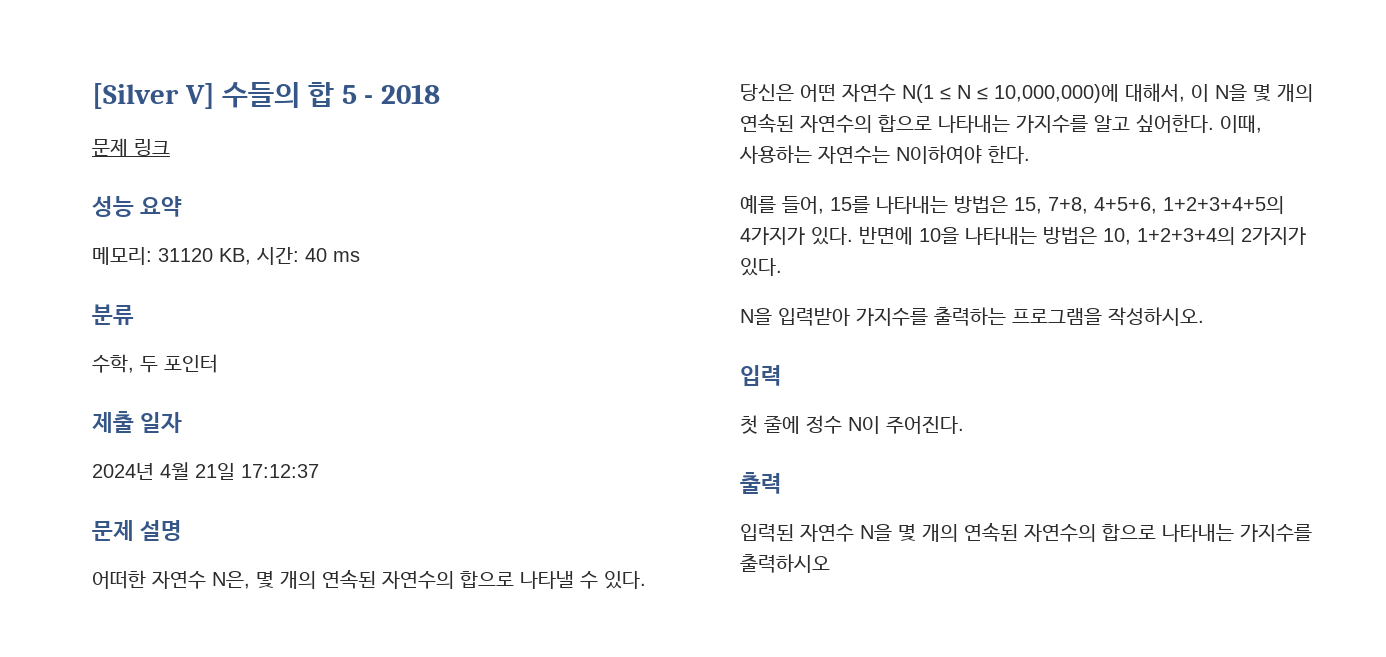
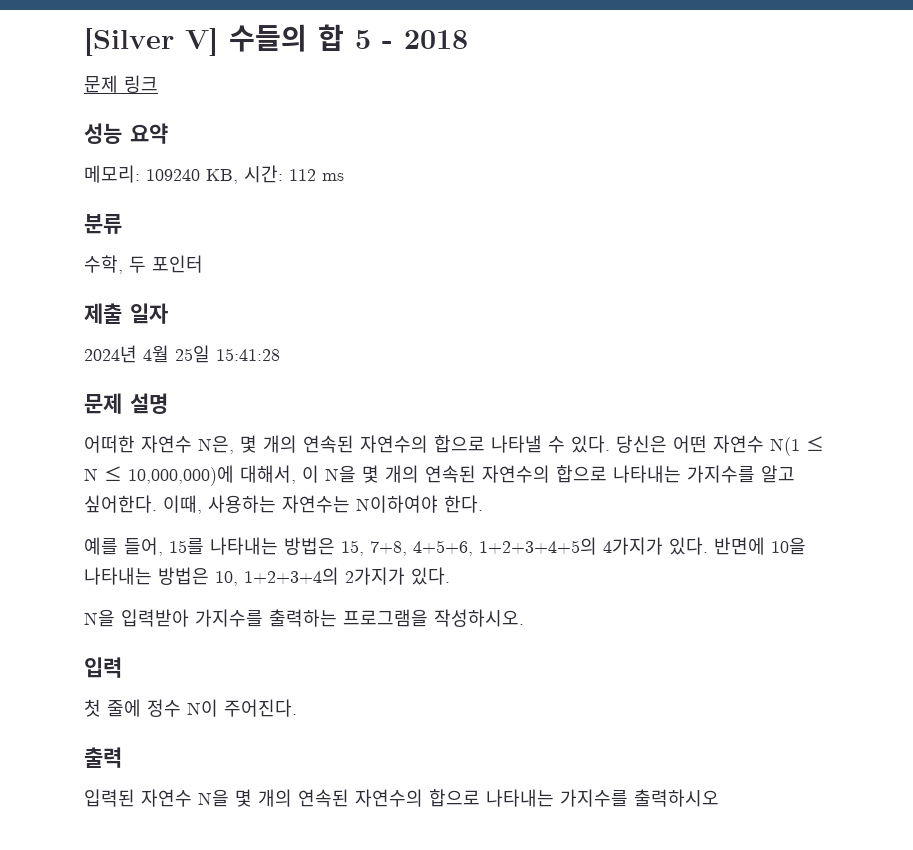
- 메모리: 31120 KB, 시간: 40 ms
+ 메모리: 109240 KB, 시간: 112 ms
- 2024년 4월 21일 17:12:37
+ 2024년 4월 25일 15:41:28

